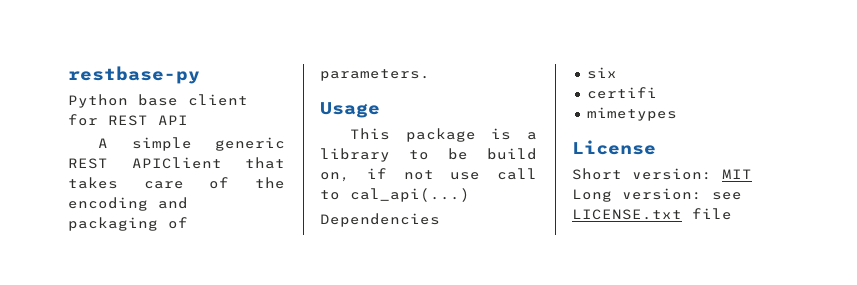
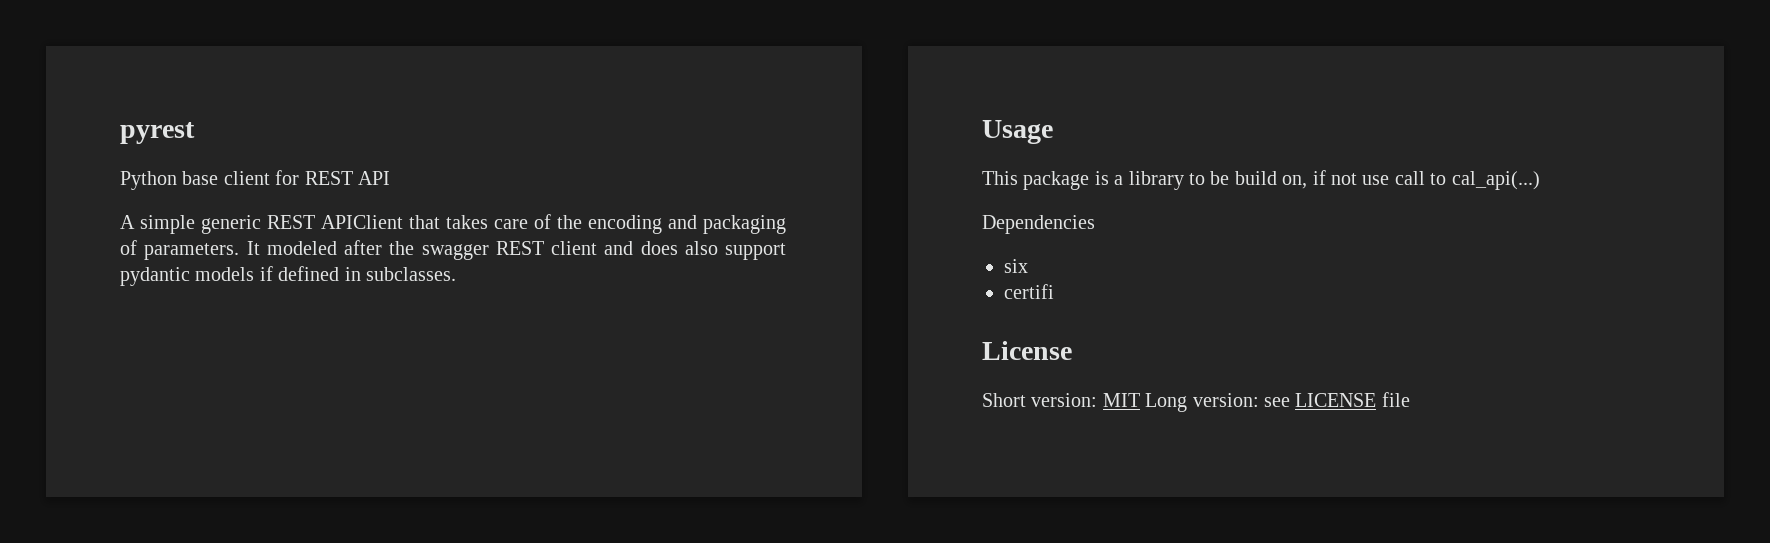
- restbase-py
+ pyrest
+ It modeled after the swagger REST client and does also support pydantic models if defined in subclasses.
- mimetypes
- Short version: MIT Long version: see LICENSE.txt file
+ Short version: MIT Long version: see LICENSE file

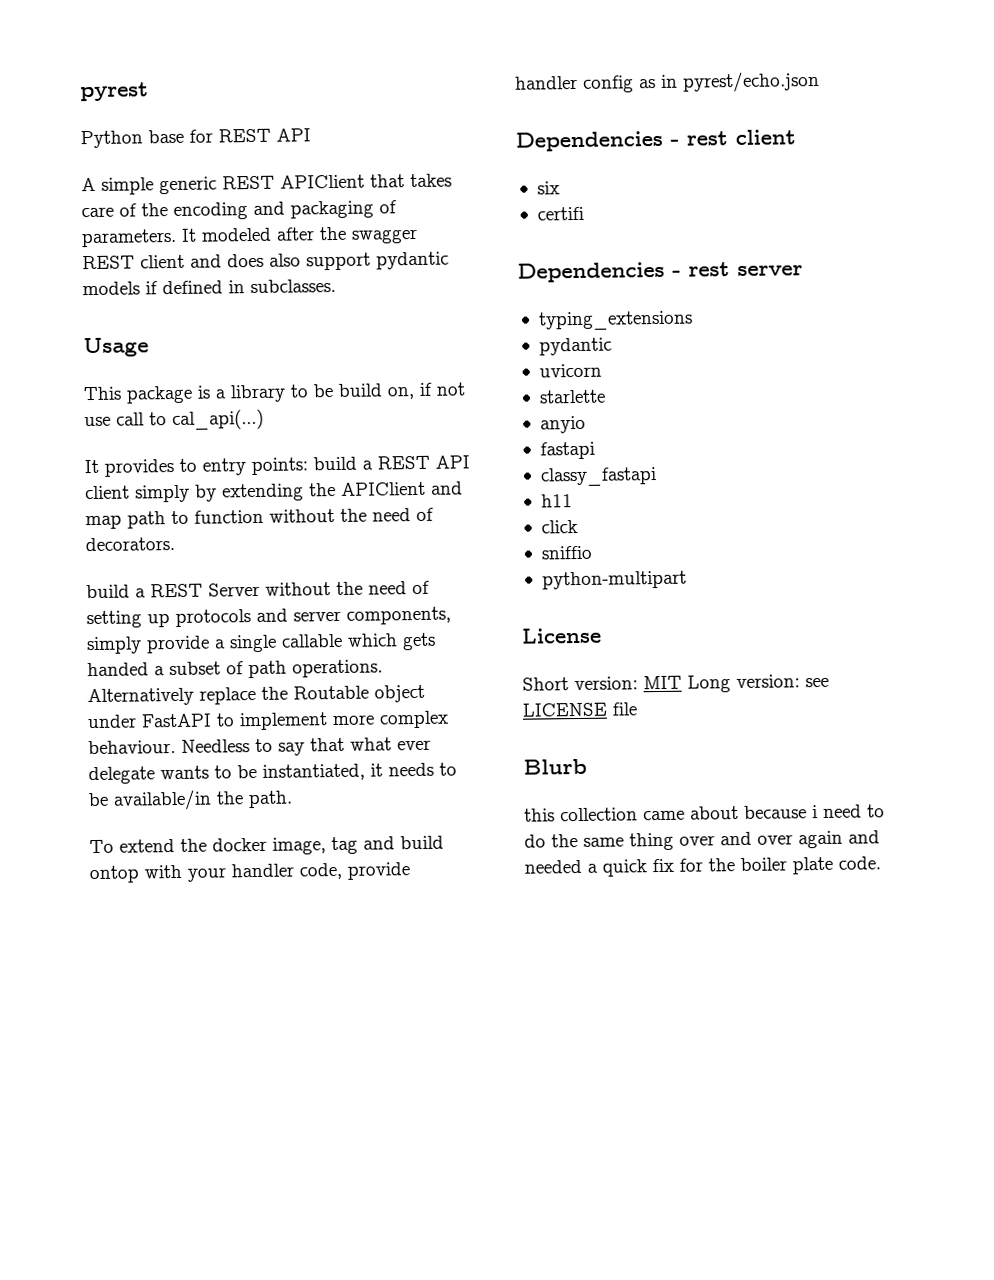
- Python base client for REST API
+ Python base for REST API
- Dependencies
+ It provides to entry points: build a REST API client simply by extending the APIClient and map path to function without the need of decorators.
+ build a REST Server without the need of setting up protocols and server components, simply provide a single callable which gets handed a subset of path operations. Alternatively replace the Routable object under FastAPI to implement more complex behaviour. Needless to say that what ever delegate wants to be instantiated, it needs to be available/in the path.
+ To extend the docker image, tag and build ontop with your handler code, provide handler config as in pyrest/echo.json
+ Dependencies - rest client
  six
  certifi
+ Dependencies - rest server
+ typing_extensions
+ pydantic
+ uvicorn
+ starlette
+ anyio
+ fastapi
+ classy_fastapi
+ h11
+ click
+ sniffio
+ python-multipart
+ Blurb
+ this collection came about because i need to do the same thing over and over again and needed a quick fix for the boiler plate code.

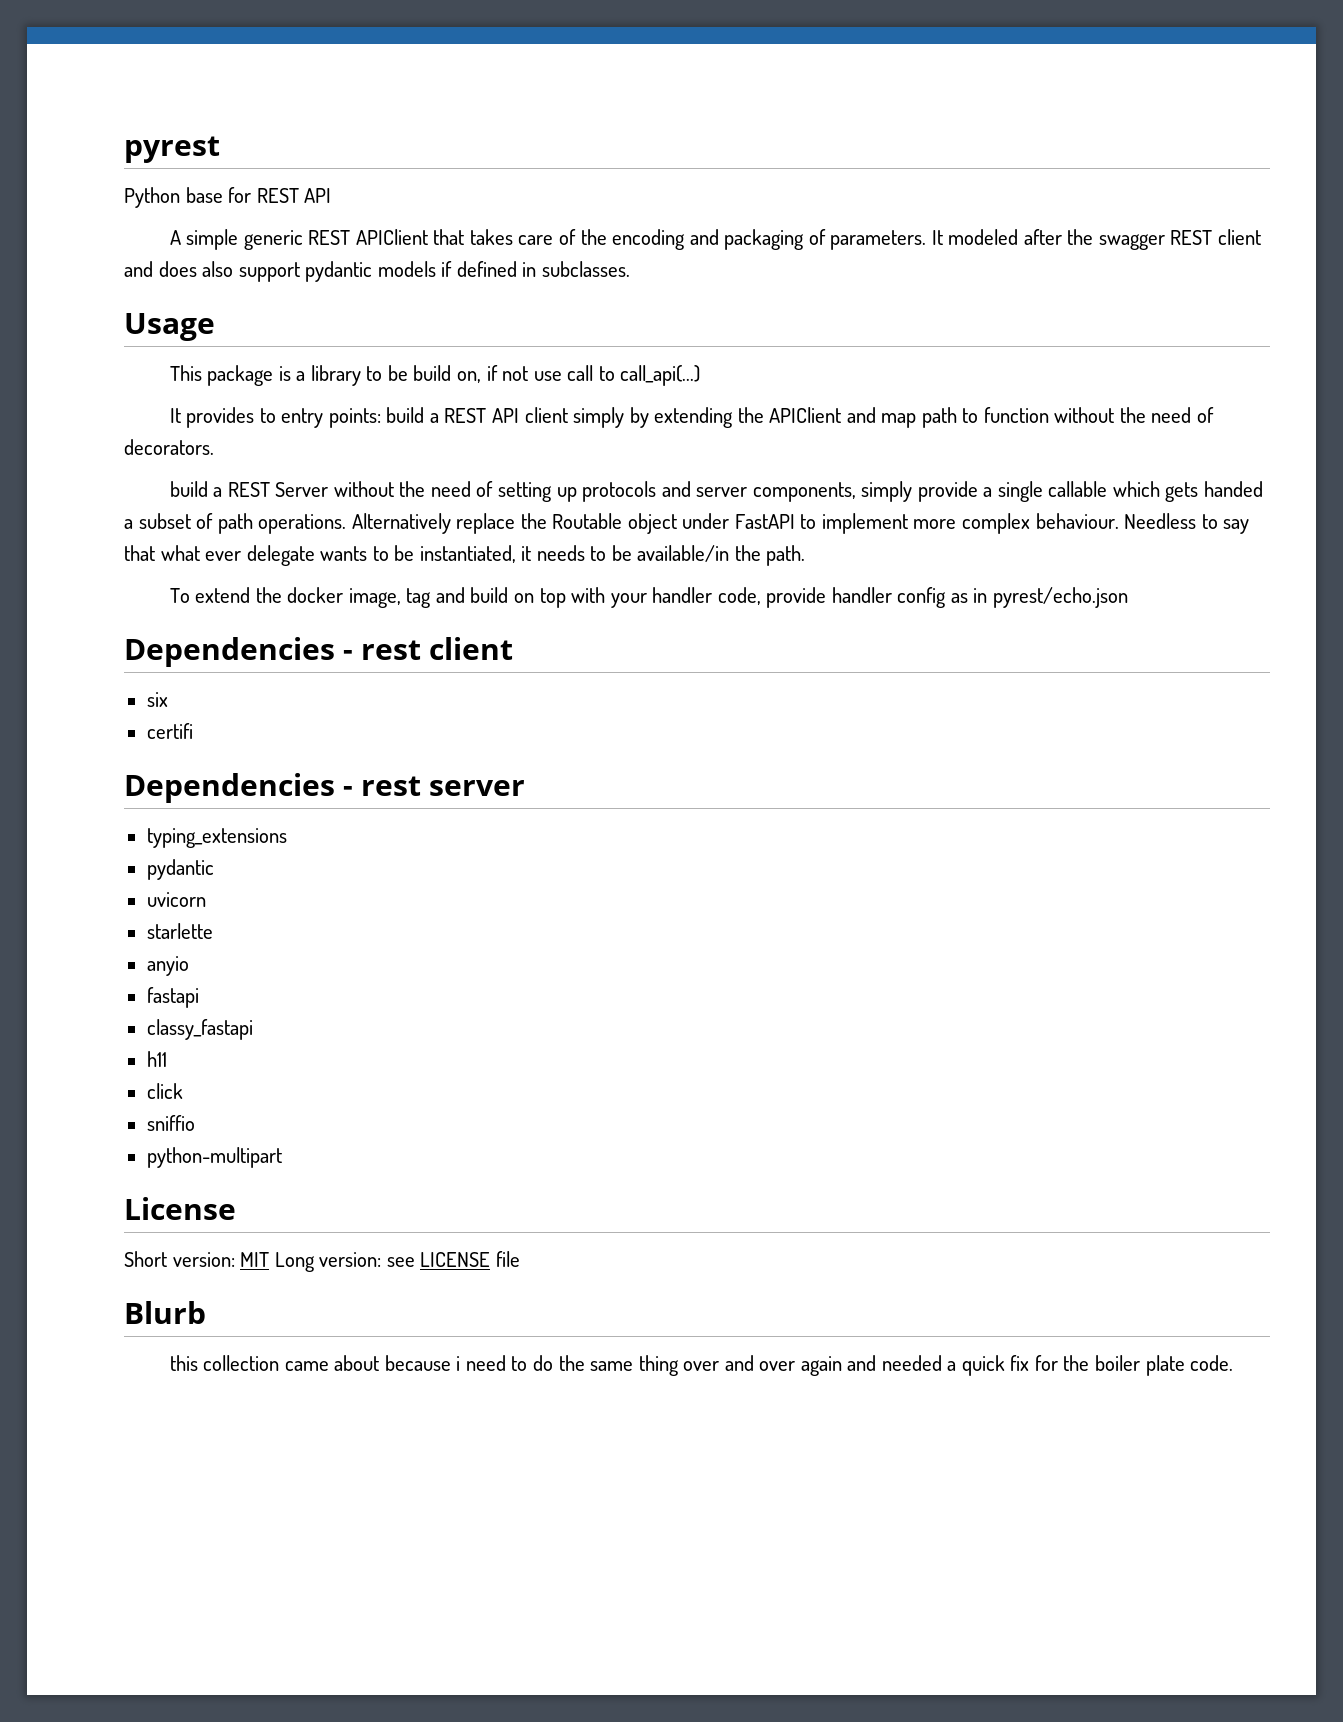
- This package is a library to be build on, if not use call to cal_api(...)
+ This package is a library to be build on, if not use call to call_api(...)
- To extend the docker image, tag and build ontop with your handler code, provide handler config as in pyrest/echo.json
+ To extend the docker image, tag and build on top with your handler code, provide handler config as in pyrest/echo.json

